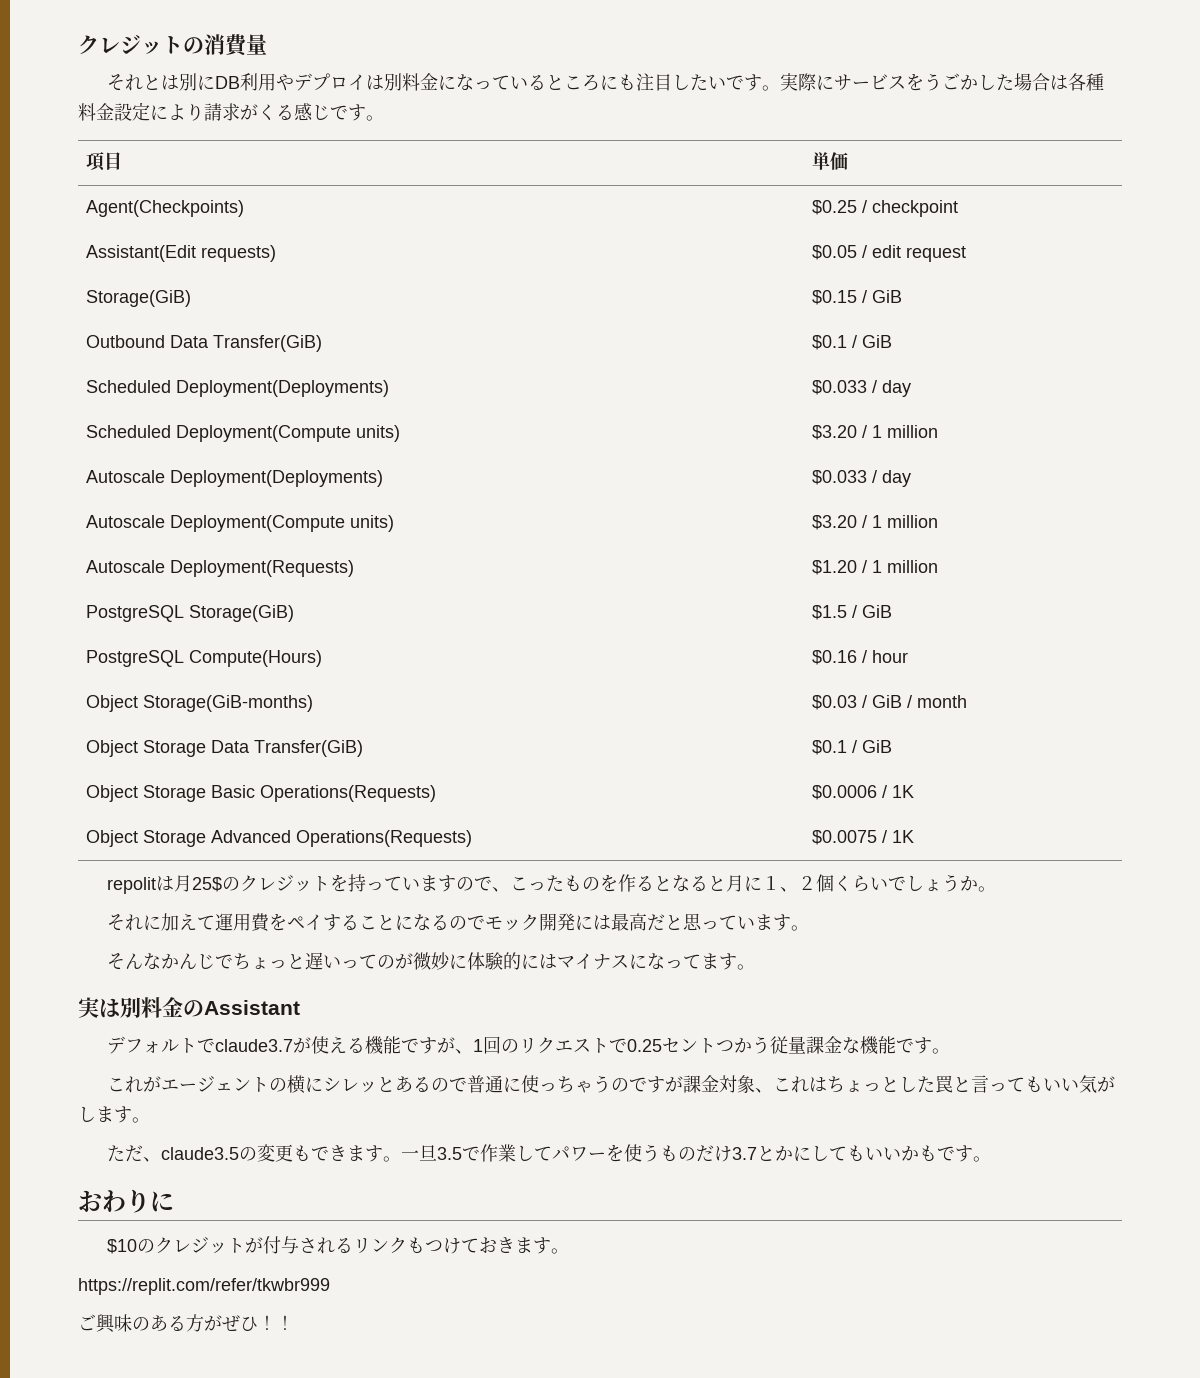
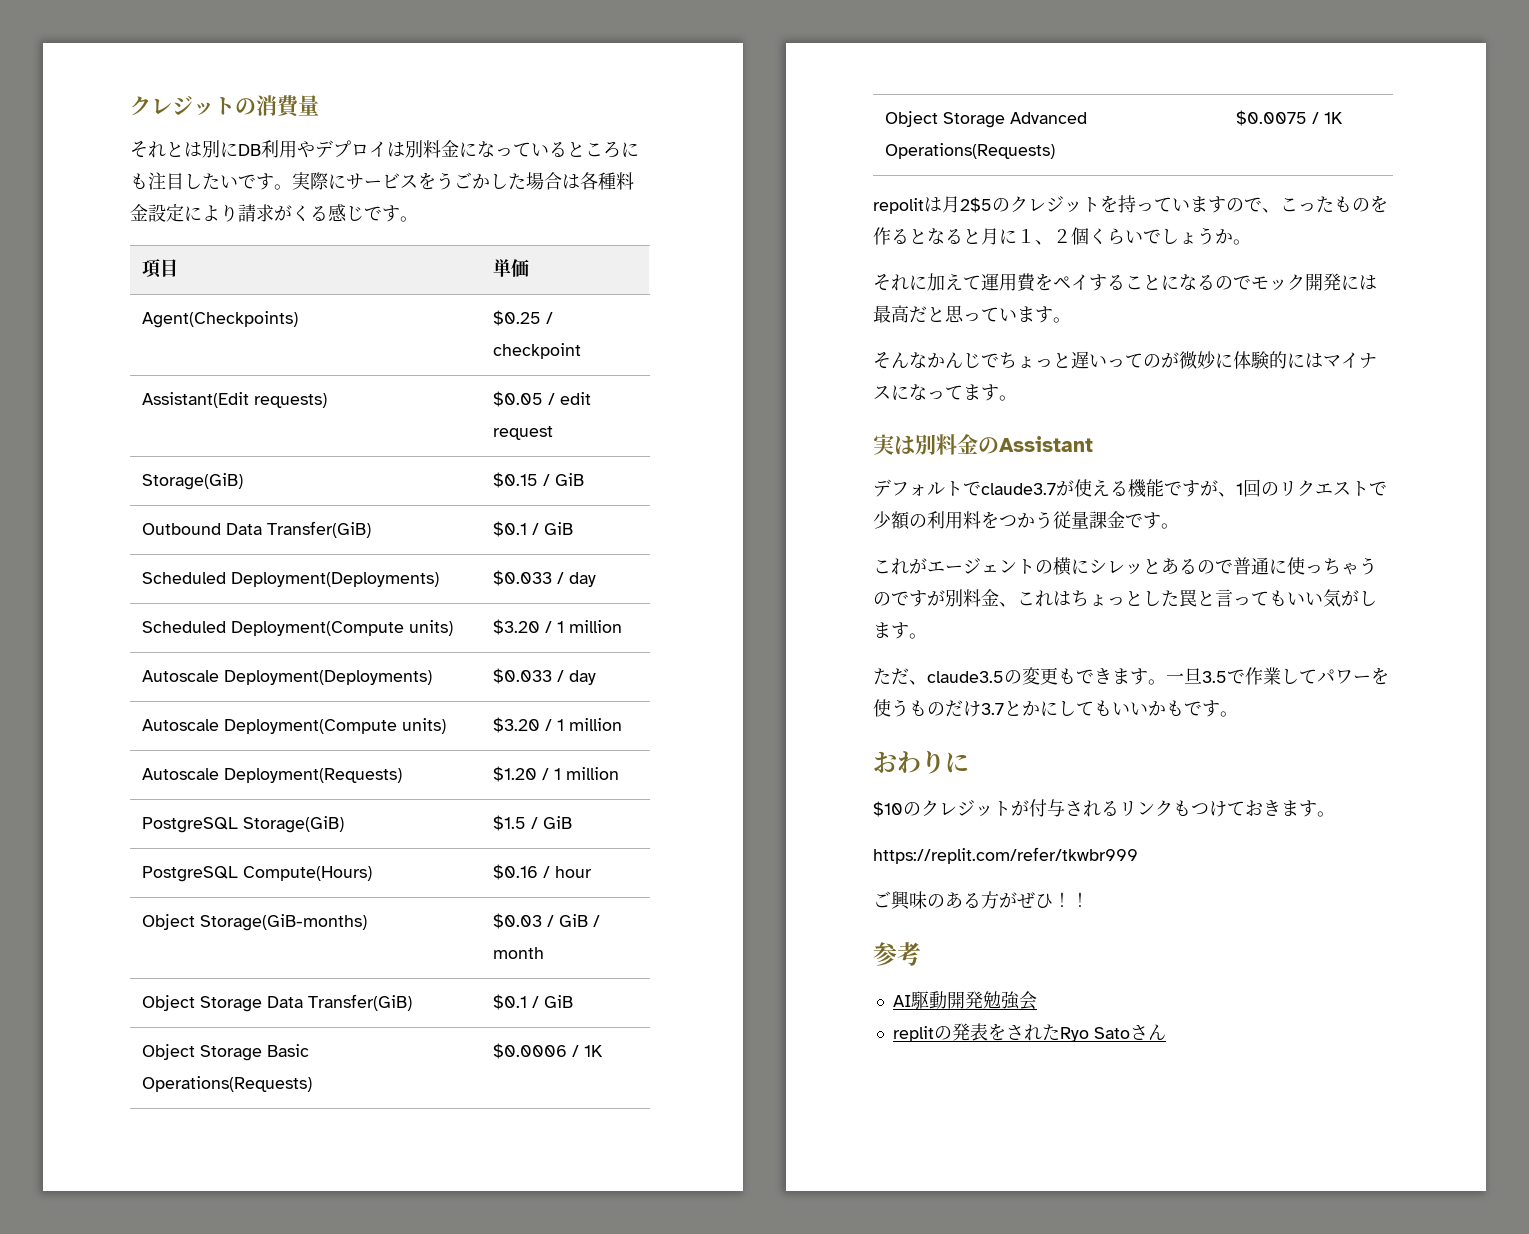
- repolitは月25$のクレジットを持っていますので、こったものを作るとなると月に１、２個くらいでしょうか。
+ repolitは月2$5のクレジットを持っていますので、こったものを作るとなると月に１、２個くらいでしょうか。
- デフォルトでclaude3.7が使える機能ですが、1回のリクエストで0.25セントつかう従量課金な機能です。
+ デフォルトでclaude3.7が使える機能ですが、1回のリクエストで少額の利用料をつかう従量課金です。
- これがエージェントの横にシレッとあるので普通に使っちゃうのですが課金対象、これはちょっとした罠と言ってもいい気がします。
+ これがエージェントの横にシレッとあるので普通に使っちゃうのですが別料金、これはちょっとした罠と言ってもいい気がします。
+ 参考
+ AI駆動開発勉強会
+ replitの発表をされたRyo Satoさん

